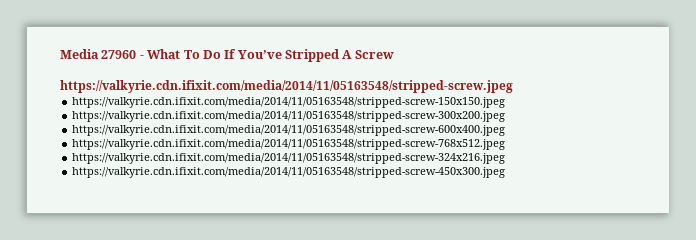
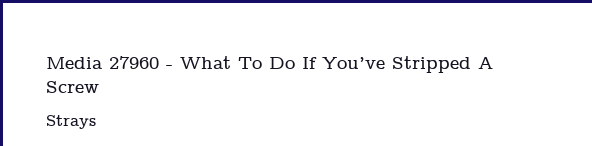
- https://valkyrie.cdn.ifixit.com/media/2014/11/05163548/stripped-screw.jpeg
- https://valkyrie.cdn.ifixit.com/media/2014/11/05163548/stripped-screw-150x150.jpeg
- https://valkyrie.cdn.ifixit.com/media/2014/11/05163548/stripped-screw-300x200.jpeg
- https://valkyrie.cdn.ifixit.com/media/2014/11/05163548/stripped-screw-600x400.jpeg
- https://valkyrie.cdn.ifixit.com/media/2014/11/05163548/stripped-screw-768x512.jpeg
- https://valkyrie.cdn.ifixit.com/media/2014/11/05163548/stripped-screw-324x216.jpeg
- https://valkyrie.cdn.ifixit.com/media/2014/11/05163548/stripped-screw-450x300.jpeg
+ Strays

